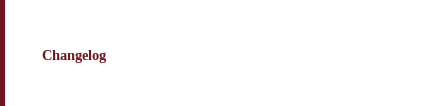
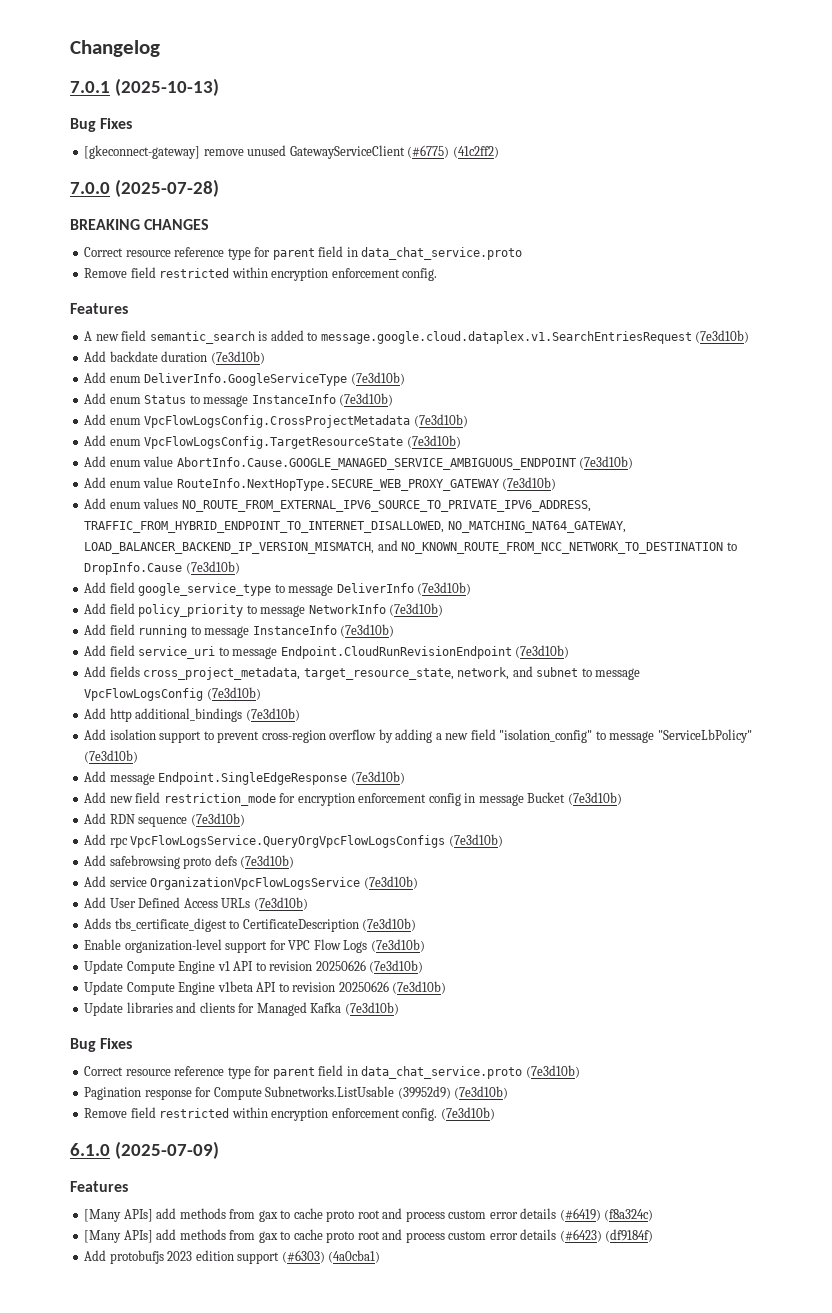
+ 7.0.1 (2025-10-13)
+ Bug Fixes
+ [gkeconnect-gateway] remove unused GatewayServiceClient (#6775) (41c2ff2)
+ 7.0.0 (2025-07-28)
+ BREAKING CHANGES
+ Correct resource reference type for parent field in data_chat_service.proto
+ Remove field restricted within encryption enforcement config.
+ Features
+ A new field semantic_search is added to message.google.cloud.dataplex.v1.SearchEntriesRequest (7e3d10b)
+ Add backdate duration (7e3d10b)
+ Add enum DeliverInfo.GoogleServiceType (7e3d10b)
+ Add enum Status to message InstanceInfo (7e3d10b)
+ Add enum VpcFlowLogsConfig.CrossProjectMetadata (7e3d10b)
+ Add enum VpcFlowLogsConfig.TargetResourceState (7e3d10b)
+ Add enum value AbortInfo.Cause.GOOGLE_MANAGED_SERVICE_AMBIGUOUS_ENDPOINT (7e3d10b)
+ Add enum value RouteInfo.NextHopType.SECURE_WEB_PROXY_GATEWAY (7e3d10b)
+ Add enum values NO_ROUTE_FROM_EXTERNAL_IPV6_SOURCE_TO_PRIVATE_IPV6_ADDRESS, TRAFFIC_FROM_HYBRID_ENDPOINT_TO_INTERNET_DISALLOWED, NO_MATCHING_NAT64_GATEWAY, LOAD_BALANCER_BACKEND_IP_VERSION_MISMATCH, and NO_KNOWN_ROUTE_FROM_NCC_NETWORK_TO_DESTINATION to DropInfo.Cause (7e3d10b)
+ Add field google_service_type to message DeliverInfo (7e3d10b)
+ Add field policy_priority to message NetworkInfo (7e3d10b)
+ Add field running to message InstanceInfo (7e3d10b)
+ Add field service_uri to message Endpoint.CloudRunRevisionEndpoint (7e3d10b)
+ Add fields cross_project_metadata, target_resource_state, network, and subnet to message VpcFlowLogsConfig (7e3d10b)
+ Add http additional_bindings (7e3d10b)
+ Add isolation support to prevent cross-region overflow by adding a new field "isolation_config" to message "ServiceLbPolicy" (7e3d10b)
+ Add message Endpoint.SingleEdgeResponse (7e3d10b)
+ Add new field restriction_mode for encryption enforcement config in message Bucket (7e3d10b)
+ Add RDN sequence (7e3d10b)
+ Add rpc VpcFlowLogsService.QueryOrgVpcFlowLogsConfigs (7e3d10b)
+ Add safebrowsing proto defs (7e3d10b)
+ Add service OrganizationVpcFlowLogsService (7e3d10b)
+ Add User Defined Access URLs (7e3d10b)
+ Adds tbs_certificate_digest to CertificateDescription (7e3d10b)
+ Enable organization-level support for VPC Flow Logs (7e3d10b)
+ Update Compute Engine v1 API to revision 20250626 (7e3d10b)
+ Update Compute Engine v1beta API to revision 20250626 (7e3d10b)
+ Update libraries and clients for Managed Kafka (7e3d10b)
+ Bug Fixes
+ Correct resource reference type for parent field in data_chat_service.proto (7e3d10b)
+ Pagination response for Compute Subnetworks.ListUsable (39952d9) (7e3d10b)
+ Remove field restricted within encryption enforcement config. (7e3d10b)
+ 6.1.0 (2025-07-09)
+ Features
+ [Many APIs] add methods from gax to cache proto root and process custom error details (#6419) (f8a324c)
+ [Many APIs] add methods from gax to cache proto root and process custom error details (#6423) (df9184f)
+ Add protobufjs 2023 edition support (#6303) (4a0cba1)

